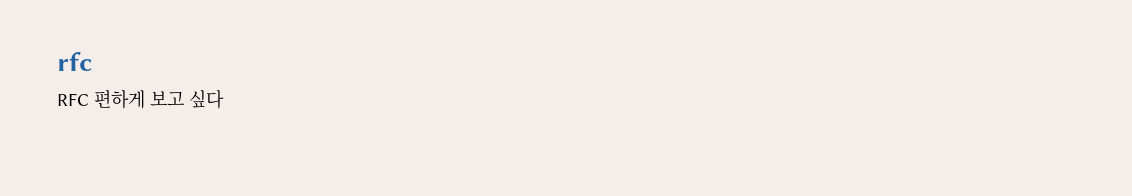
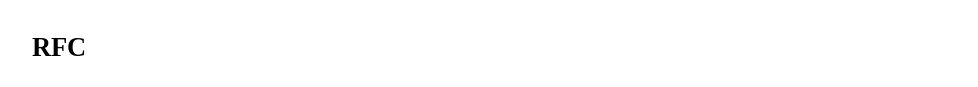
- rfc
- RFC 편하게 보고 싶다
+ RFC

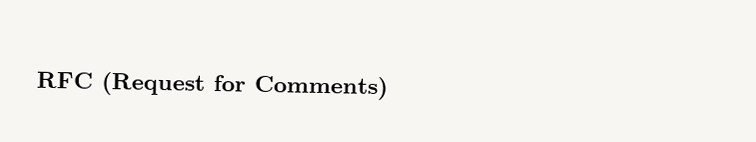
- RFC
+ RFC (Request for Comments)

